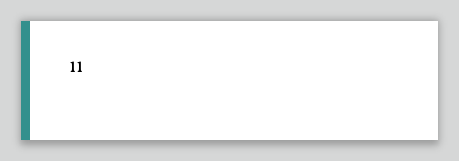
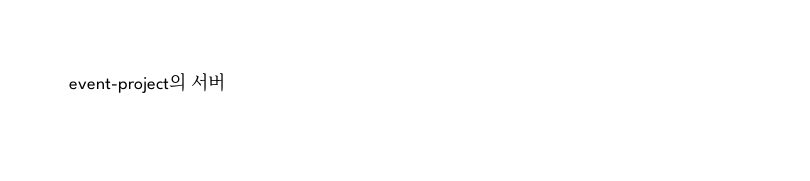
- 11
+ event-project의 서버

